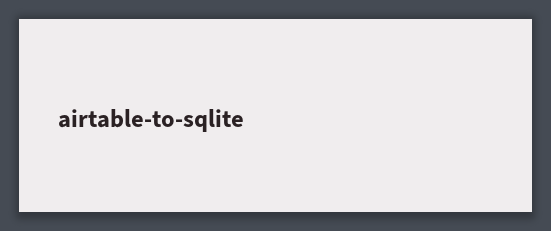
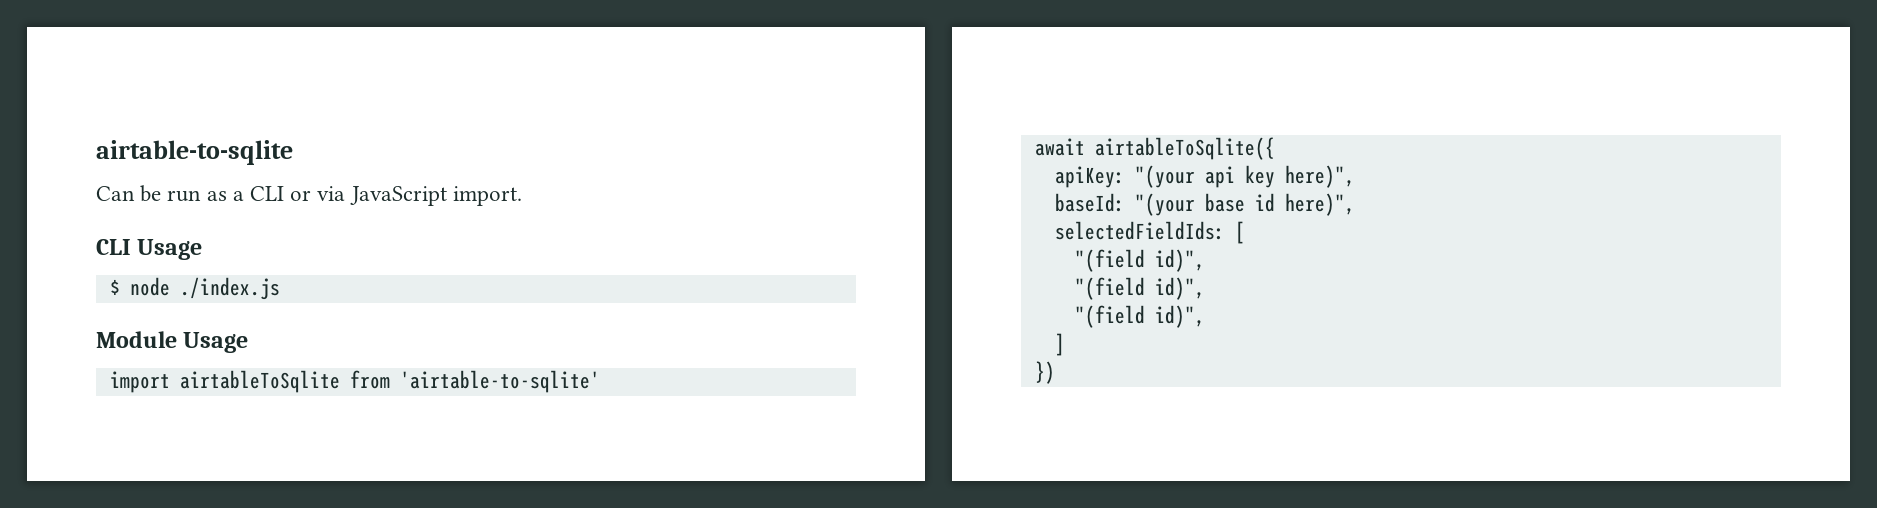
+ Can be run as a CLI or via JavaScript import.
+ CLI Usage
+ $ node ./index.js
+ Module Usage
+ import airtableToSqlite from 'airtable-to-sqlite'
+ await airtableToSqlite({
+ apiKey: "(your api key here)",
+ baseId: "(your base id here)",
+ selectedFieldIds: [
+ "(field id)",
+ "(field id)",
+ "(field id)",
+ ]
+ })

